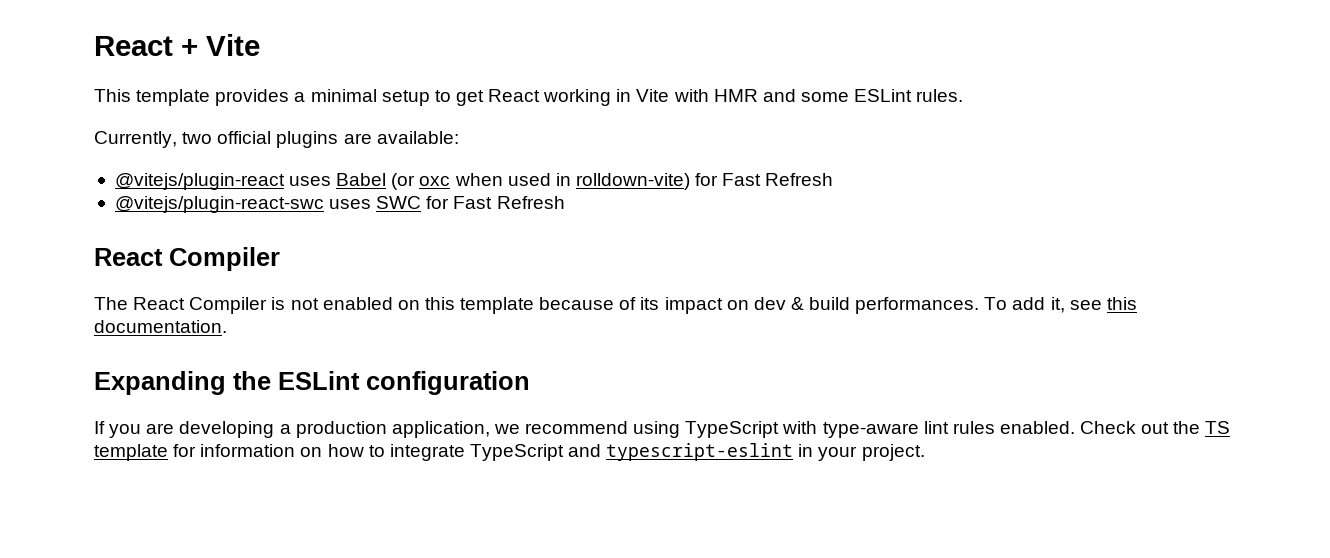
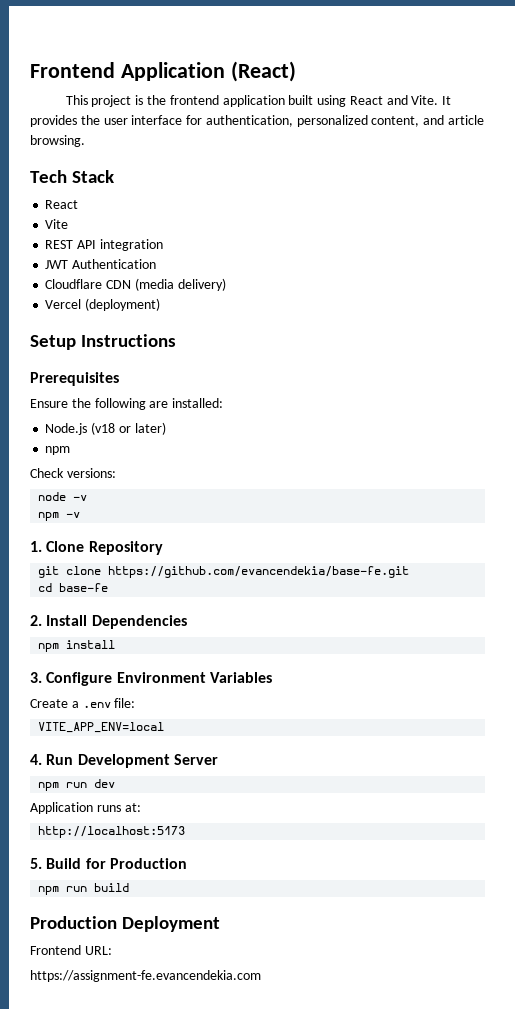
- React + Vite
- This template provides a minimal setup to get React working in Vite with HMR and some ESLint rules.
- Currently, two official plugins are available:
- @vitejs/plugin-react uses Babel (or oxc when used in rolldown-vite) for Fast Refresh
- @vitejs/plugin-react-swc uses SWC for Fast Refresh
- React Compiler
- The React Compiler is not enabled on this template because of its impact on dev & build performances. To add it, see this documentation.
- Expanding the ESLint configuration
- If you are developing a production application, we recommend using TypeScript with type-aware lint rules enabled. Check out the TS template for information on how to integrate TypeScript and typescript-eslint in your project.
+ Frontend Application (React)
+ This project is the frontend application built using React and Vite. It provides the user interface for authentication, personalized content, and article browsing.
+ Tech Stack
+ React
+ Vite
+ REST API integration
+ JWT Authentication
+ Cloudflare CDN (media delivery)
+ Vercel (deployment)
+ Setup Instructions
+ Prerequisites
+ Ensure the following are installed:
+ Node.js (v18 or later)
+ npm
+ Check versions:
+ node -v
+ npm -v
+ 1. Clone Repository
+ git clone https://github.com/evancendekia/base-fe.git
+ cd base-fe
+ 2. Install Dependencies
+ npm install
+ 3. Configure Environment Variables
+ Create a .env file:
+ VITE_APP_ENV=local
+ 4. Run Development Server
+ npm run dev
+ Application runs at:
+ http://localhost:5173
+ 5. Build for Production
+ npm run build
+ Production Deployment
+ Frontend URL:
+ https://assignment-fe.evancendekia.com

